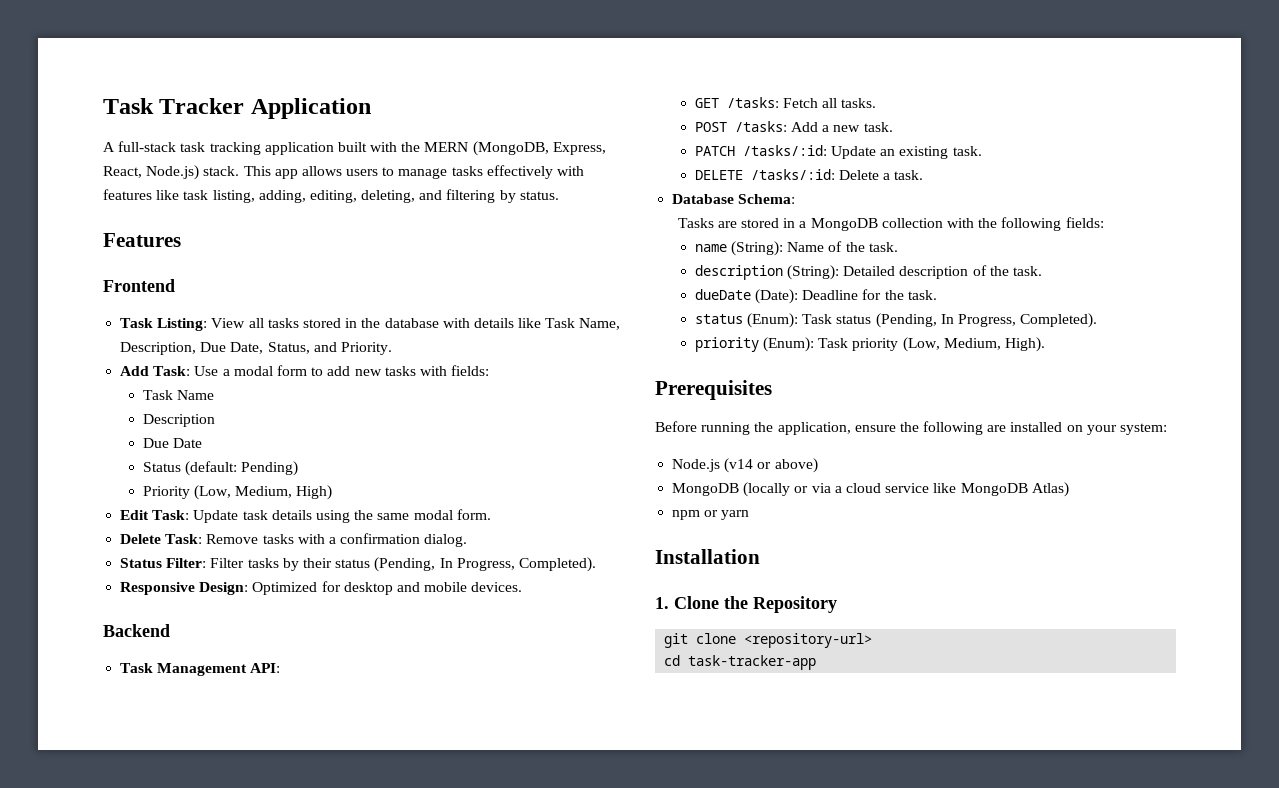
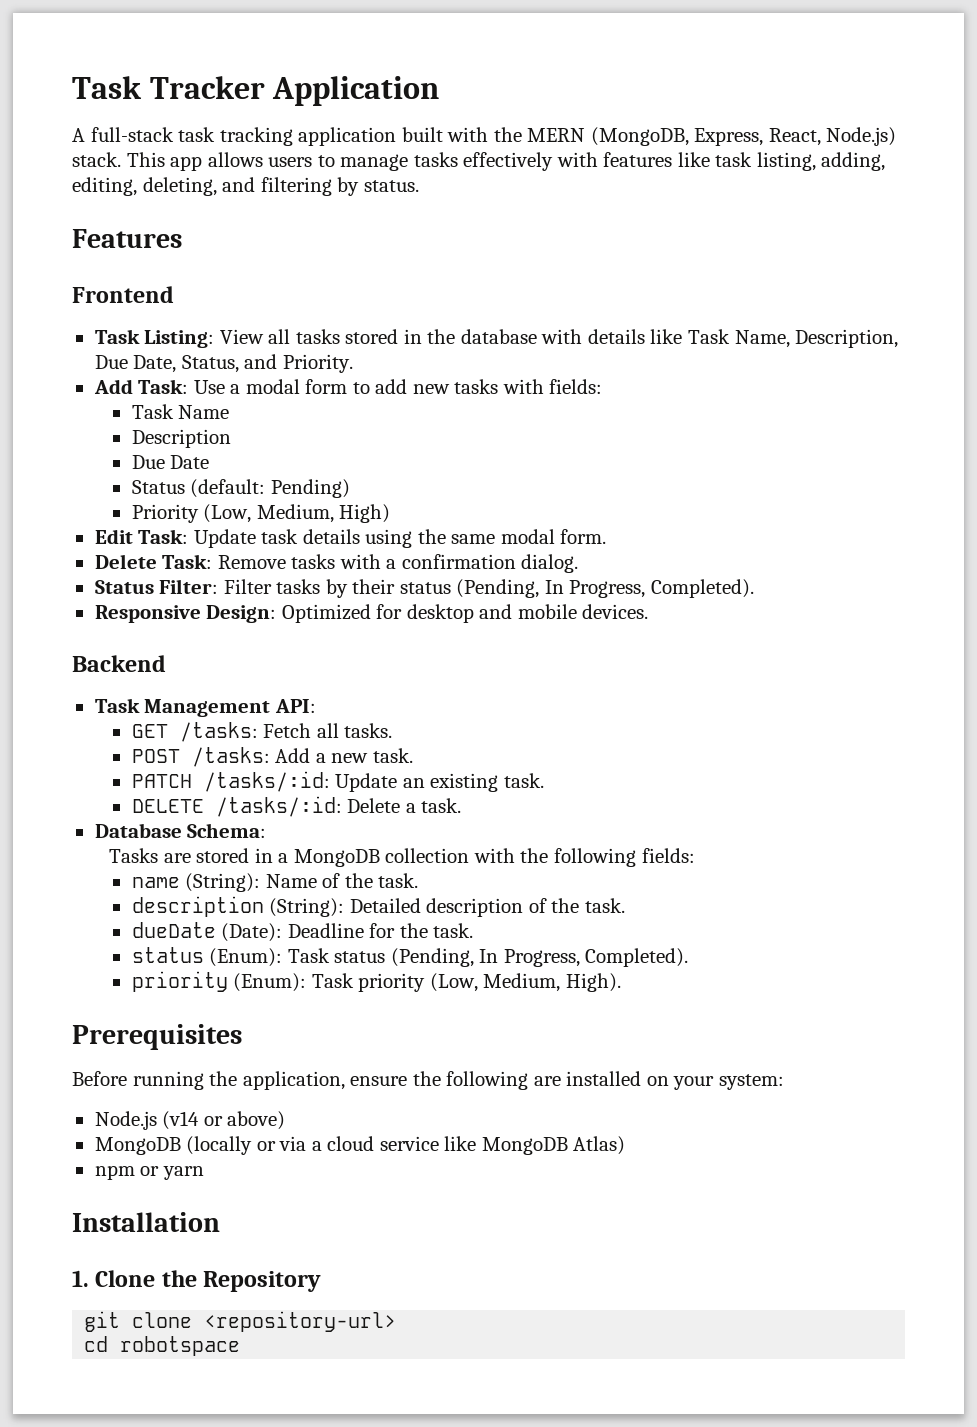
- cd task-tracker-app
+ cd robotspace

